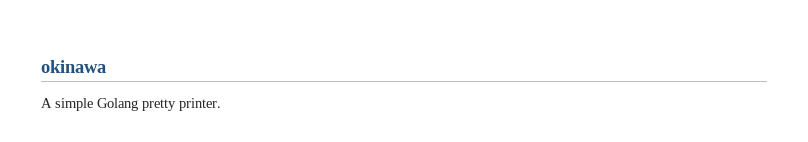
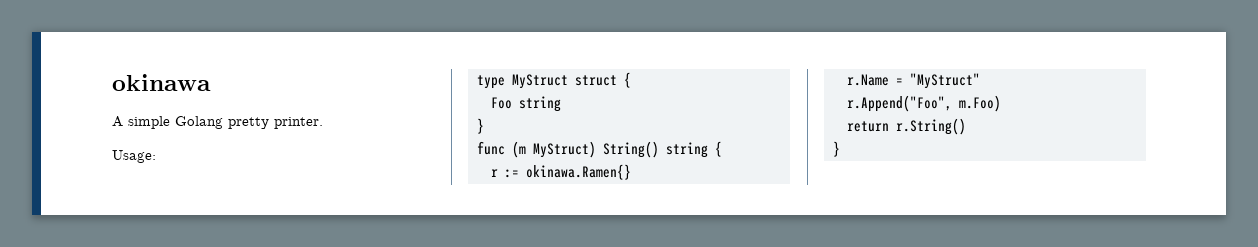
+ Usage:
+ type MyStruct struct {
+ Foo string
+ }
+ func (m MyStruct) String() string {
+ r := okinawa.Ramen{}
+ r.Name = "MyStruct"
+ r.Append("Foo", m.Foo)
+ return r.String()
+ }

